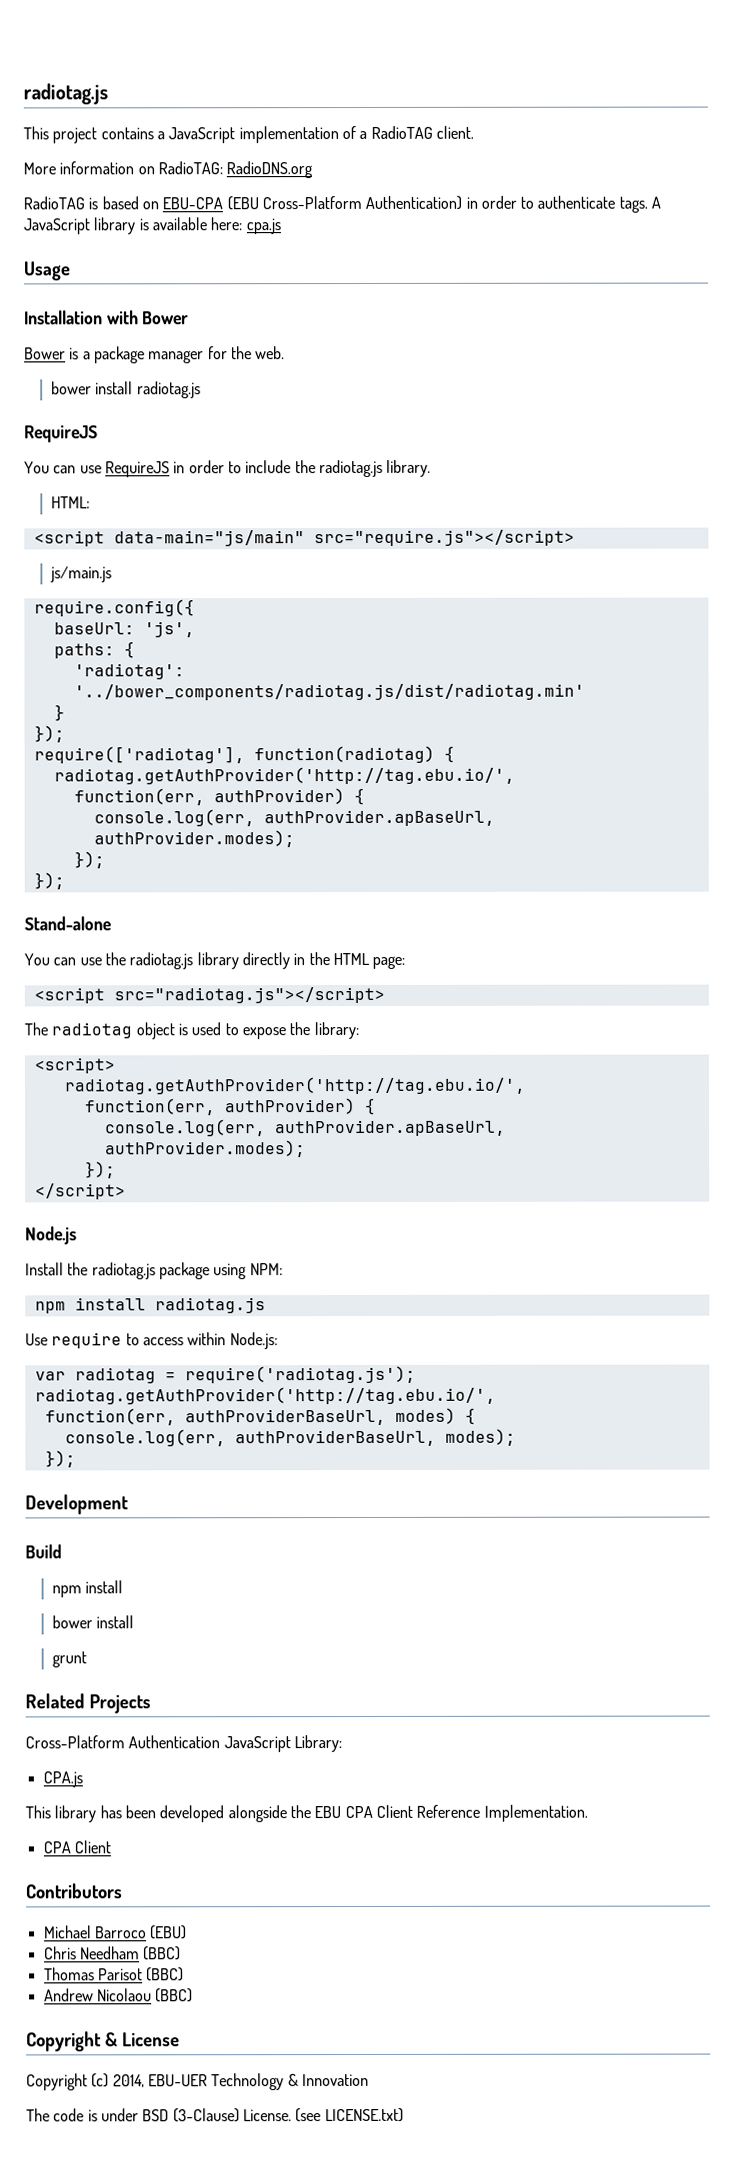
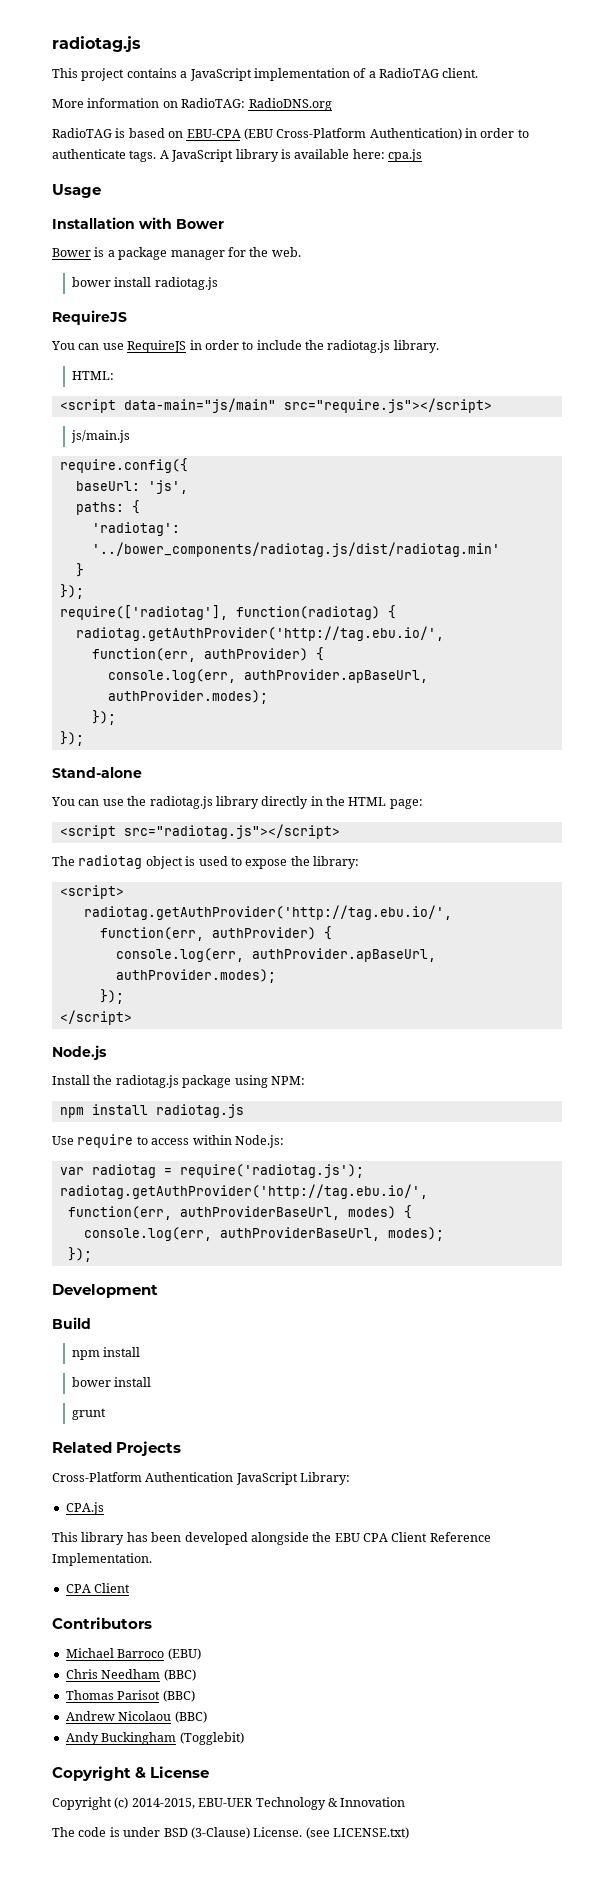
+ Andy Buckingham (Togglebit)
- Copyright (c) 2014, EBU-UER Technology & Innovation
+ Copyright (c) 2014-2015, EBU-UER Technology & Innovation

